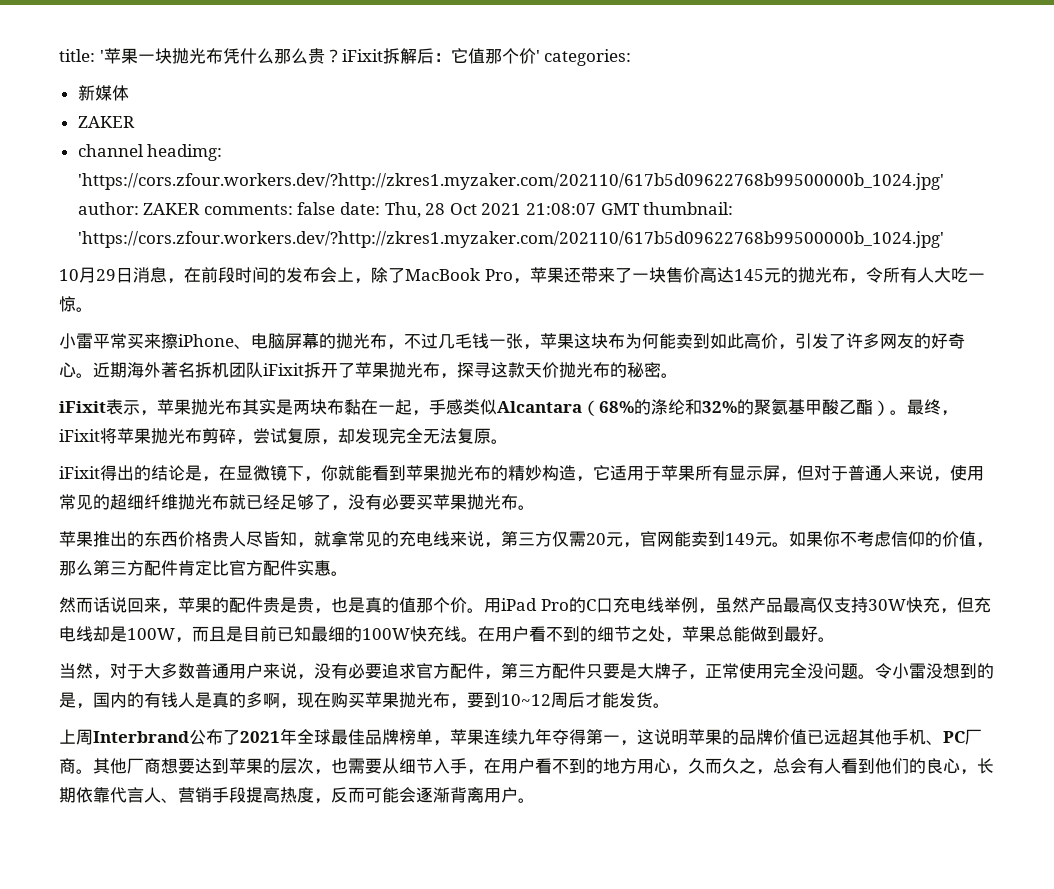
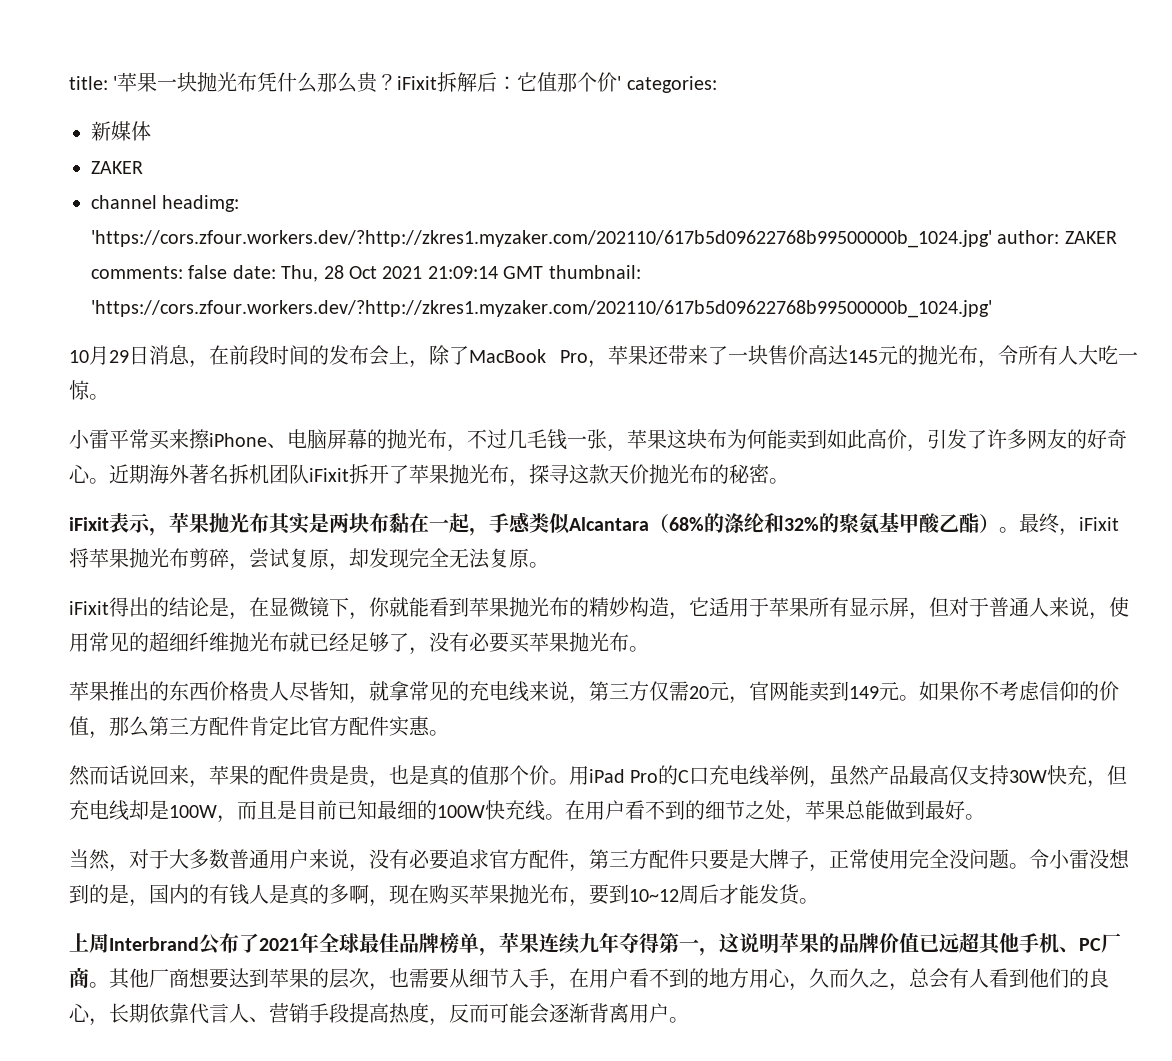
- channel headimg: 'https://cors.zfour.workers.dev/?http://zkres1.myzaker.com/202110/617b5d09622768b99500000b_1024.jpg' author: ZAKER comments: false date: Thu, 28 Oct 2021 21:08:07 GMT thumbnail: 'https://cors.zfour.workers.dev/?http://zkres1.myzaker.com/202110/617b5d09622768b99500000b_1024.jpg'
+ channel headimg: 'https://cors.zfour.workers.dev/?http://zkres1.myzaker.com/202110/617b5d09622768b99500000b_1024.jpg' author: ZAKER comments: false date: Thu, 28 Oct 2021 21:09:14 GMT thumbnail: 'https://cors.zfour.workers.dev/?http://zkres1.myzaker.com/202110/617b5d09622768b99500000b_1024.jpg'

